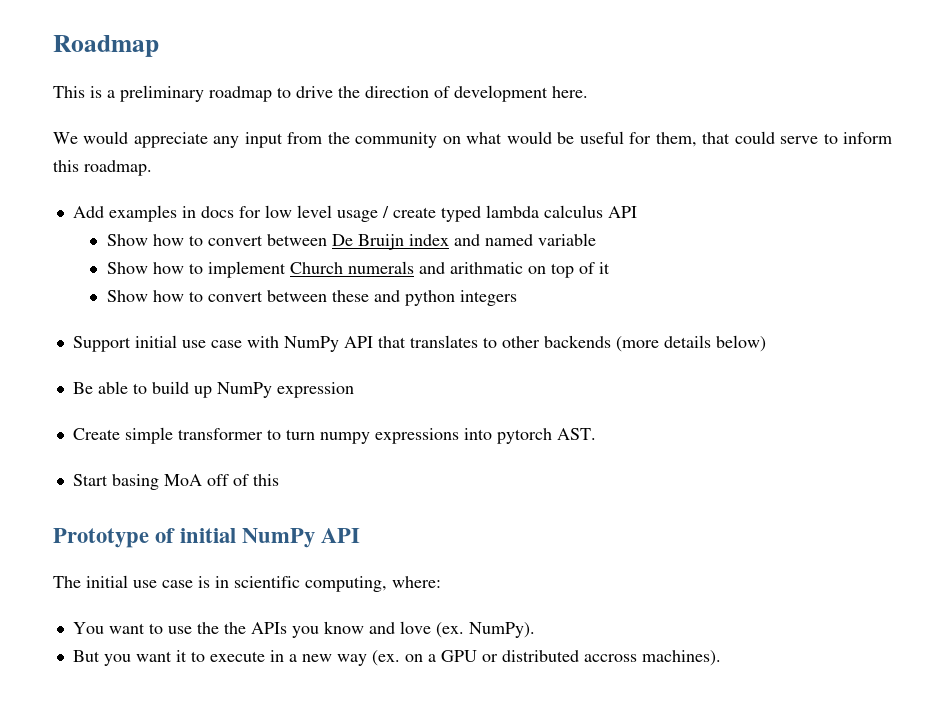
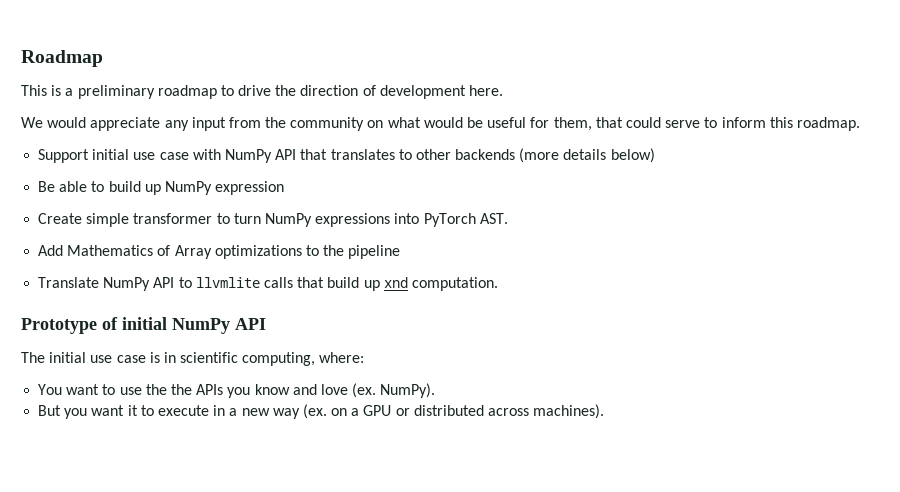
- Add examples in docs for low level usage / create typed lambda calculus API
- Show how to convert between De Bruijn index and named variable
- Show how to implement Church numerals and arithmatic on top of it
- Show how to convert between these and python integers
- Create simple transformer to turn numpy expressions into pytorch AST.
+ Create simple transformer to turn NumPy expressions into PyTorch AST.
- Start basing MoA off of this
+ Add Mathematics of Array optimizations to the pipeline
+ Translate NumPy API to llvmlite calls that build up xnd computation.
- But you want it to execute in a new way (ex. on a GPU or distributed accross machines).
+ But you want it to execute in a new way (ex. on a GPU or distributed across machines).

